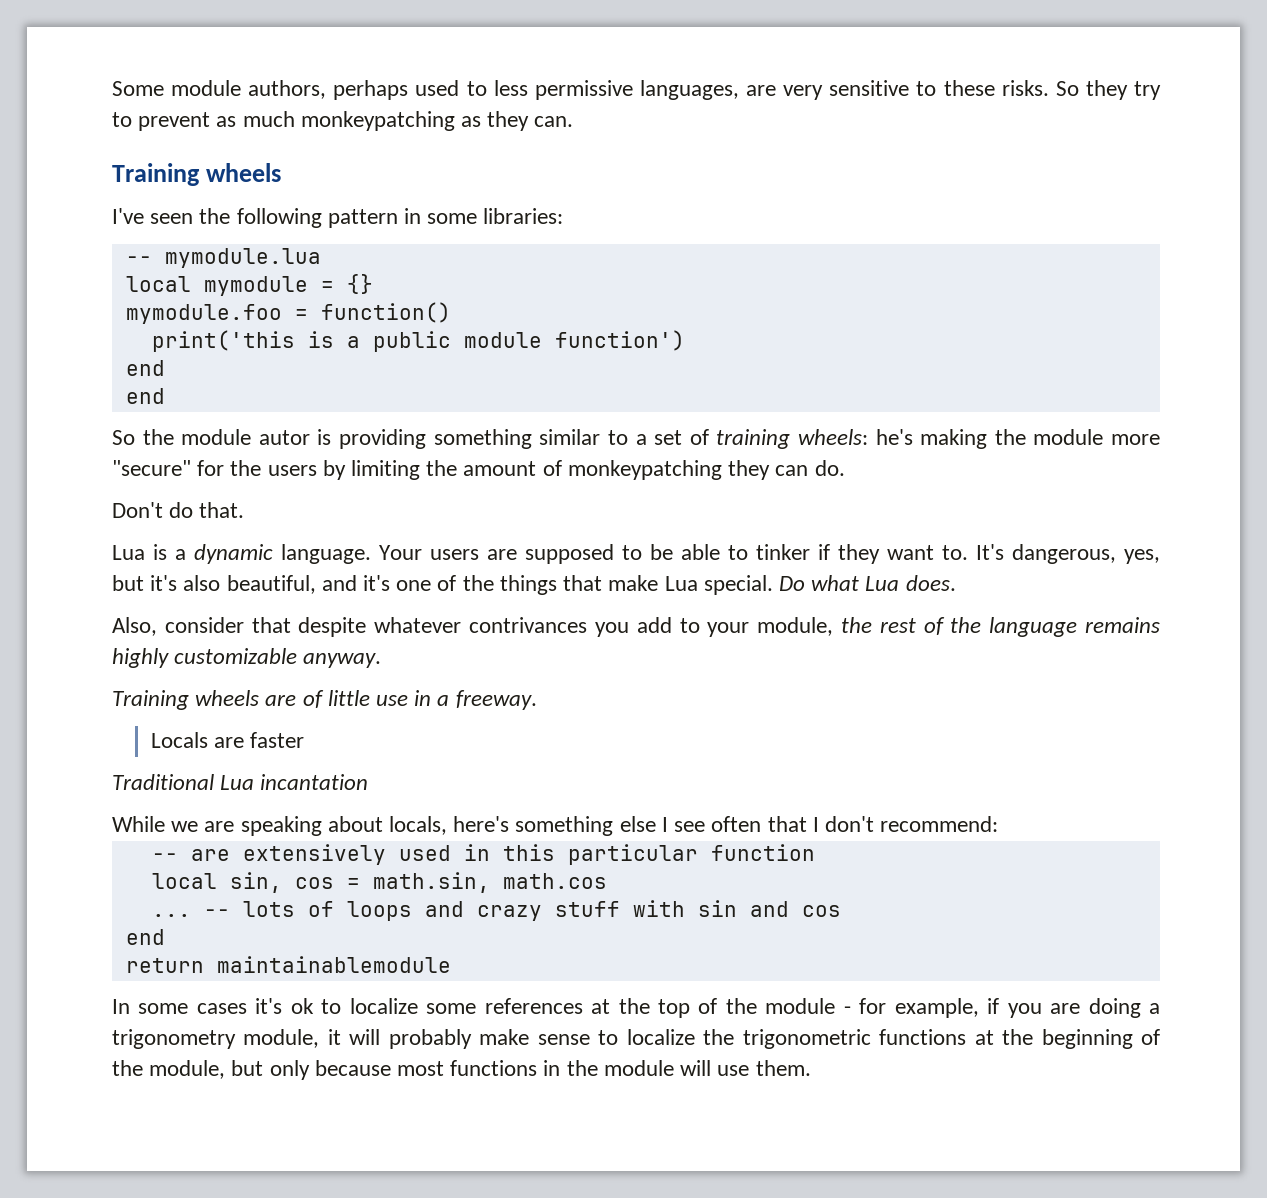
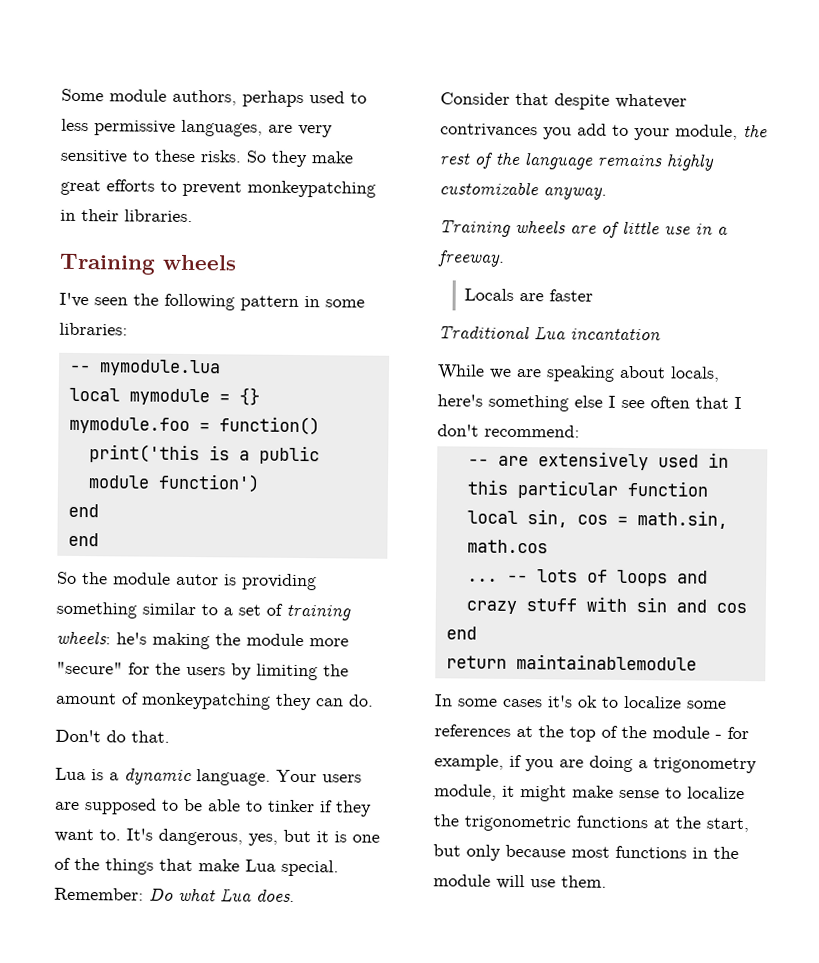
- So they try to prevent as much monkeypatching as they can.
+ So they make great efforts to prevent monkeypatching in their libraries.
- It's dangerous, yes, but it's also beautiful, and it's one of the things that make Lua special.
+ It's dangerous, yes, but it is one of the things that make Lua special.
- Do what Lua does.
+ Remember: Do what Lua does.
- Also, consider that despite whatever contrivances you add to your module, the rest of the language remains highly customizable anyway.
+ Consider that despite whatever contrivances you add to your module, the rest of the language remains highly customizable anyway.
- In some cases it's ok to localize some references at the top of the module - for example, if you are doing a trigonometry module, it will probably make sense to localize the trigonometric functions at the beginning of the module, but only because most functions in the module will use them.
+ In some cases it's ok to localize some references at the top of the module - for example, if you are doing a trigonometry module, it might make sense to localize the trigonometric functions at the start, but only because most functions in the module will use them.

